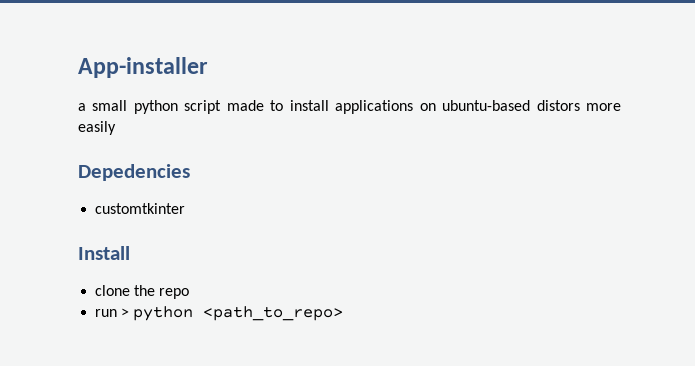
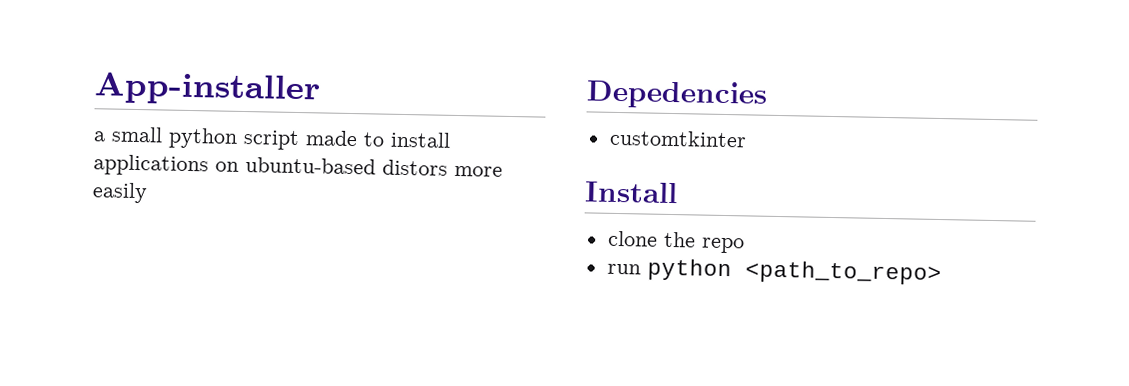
- run > python <path_to_repo>
+ run python <path_to_repo>

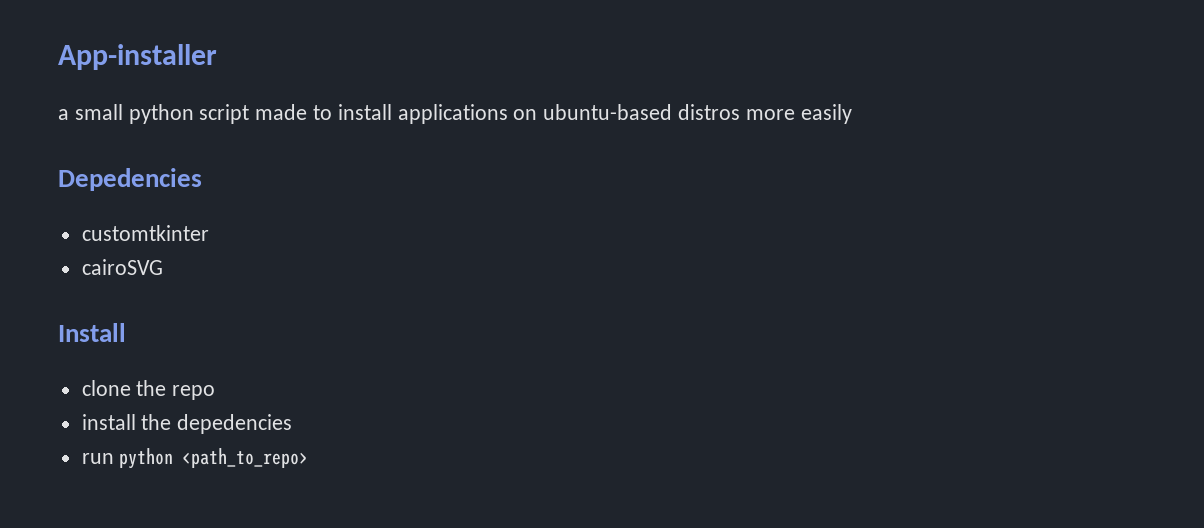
- a small python script made to install applications on ubuntu-based distors more easily
+ a small python script made to install applications on ubuntu-based distros more easily
+ cairoSVG
+ install the depedencies

